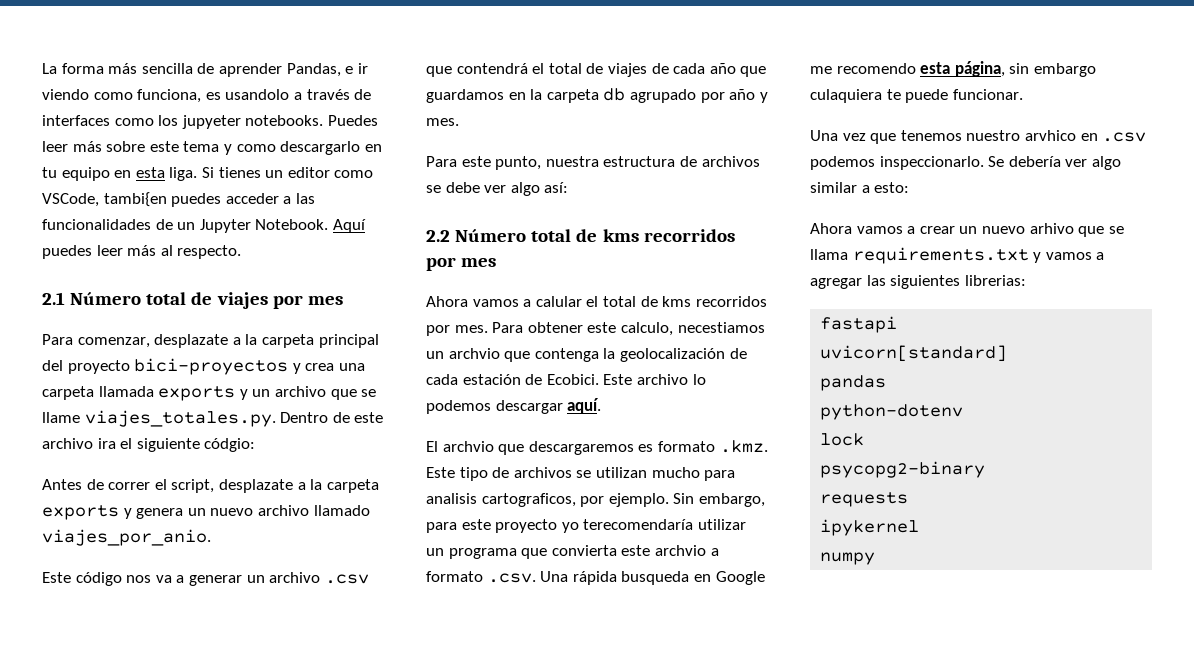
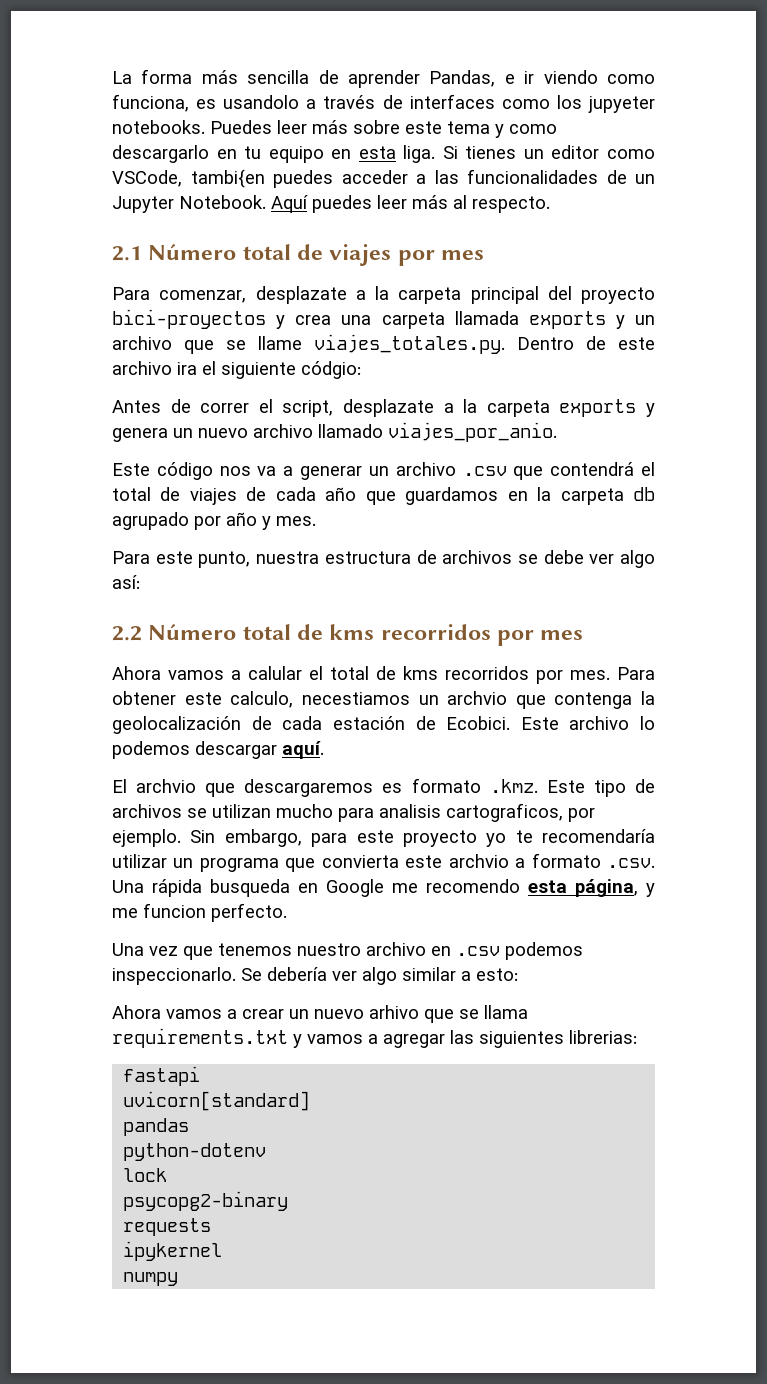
- Sin embargo, para este proyecto yo terecomendaría utilizar un programa que convierta este archvio a formato .csv. Una rápida busqueda en Google me recomendo esta página, sin embargo culaquiera te puede funcionar.
+ Sin embargo, para este proyecto yo te recomendaría utilizar un programa que convierta este archvio a formato .csv. Una rápida busqueda en Google me recomendo esta página, y me funcion perfecto.
- Una vez que tenemos nuestro arvhico en .csv podemos inspeccionarlo.
+ Una vez que tenemos nuestro archivo en .csv podemos inspeccionarlo.

